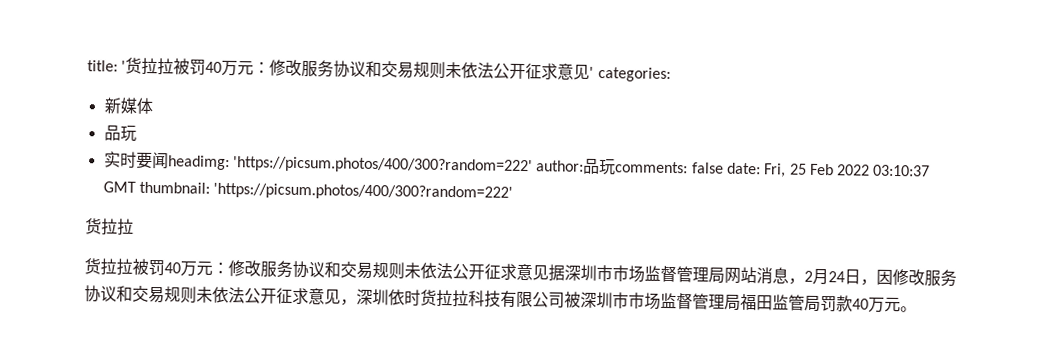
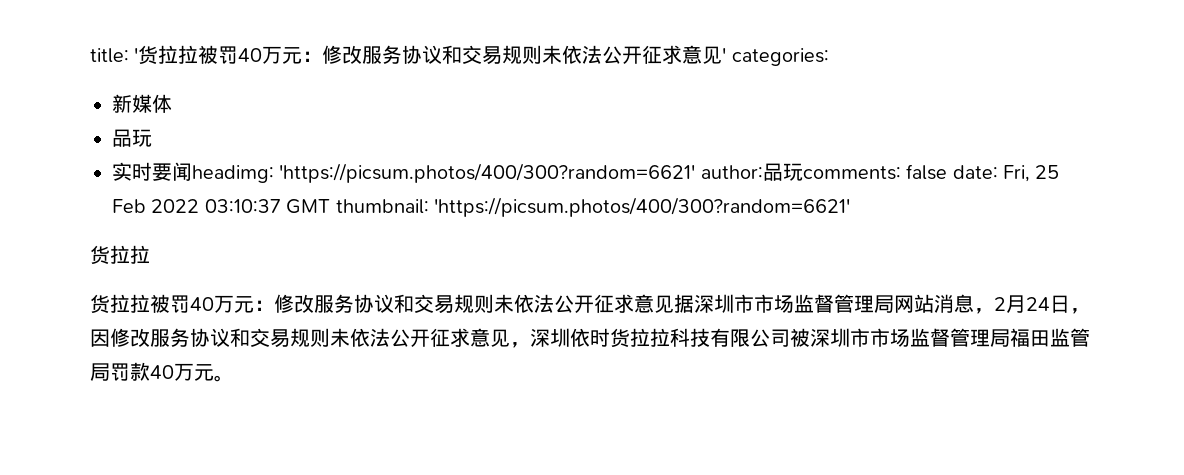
- 实时要闻headimg: 'https://picsum.photos/400/300?random=222' author:品玩comments: false date: Fri, 25 Feb 2022 03:10:37 GMT thumbnail: 'https://picsum.photos/400/300?random=222'
+ 实时要闻headimg: 'https://picsum.photos/400/300?random=6621' author:品玩comments: false date: Fri, 25 Feb 2022 03:10:37 GMT thumbnail: 'https://picsum.photos/400/300?random=6621'

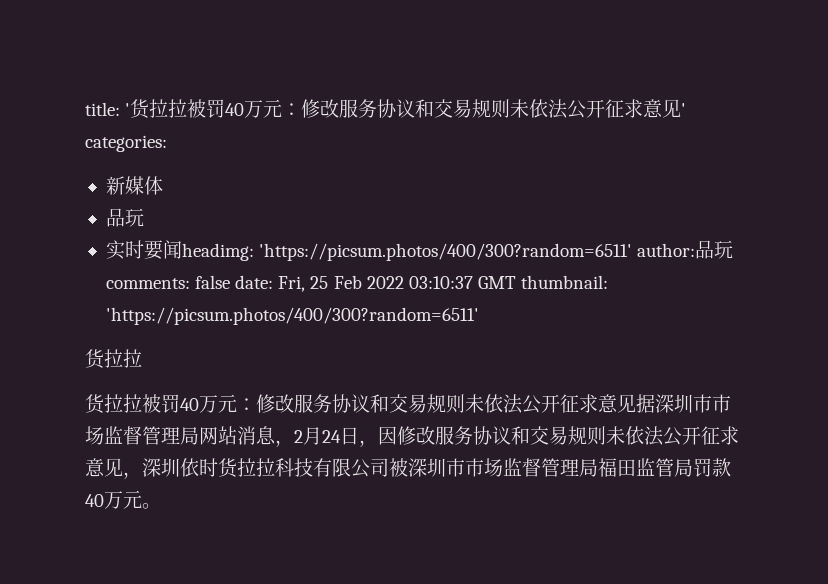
- 实时要闻headimg: 'https://picsum.photos/400/300?random=6621' author:品玩comments: false date: Fri, 25 Feb 2022 03:10:37 GMT thumbnail: 'https://picsum.photos/400/300?random=6621'
+ 实时要闻headimg: 'https://picsum.photos/400/300?random=6511' author:品玩comments: false date: Fri, 25 Feb 2022 03:10:37 GMT thumbnail: 'https://picsum.photos/400/300?random=6511'

